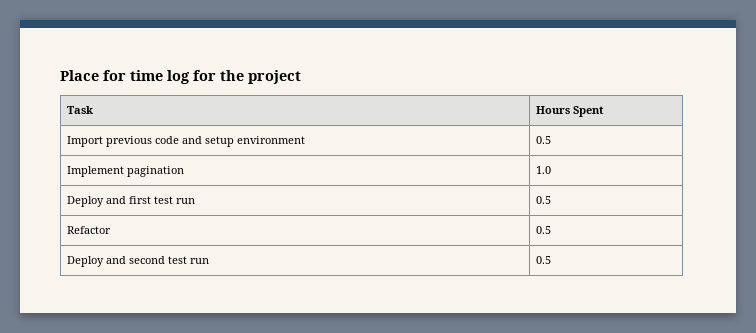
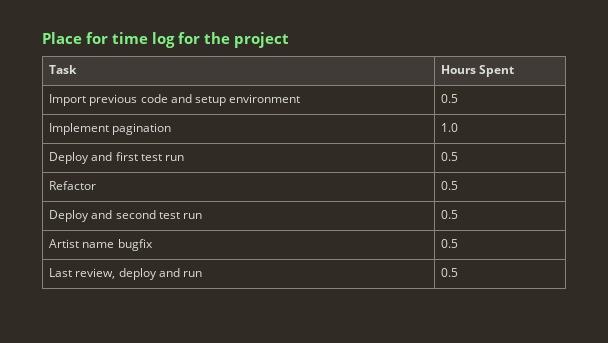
+ Artist name bugfix | 0.5
+ Last review, deploy and run | 0.5

